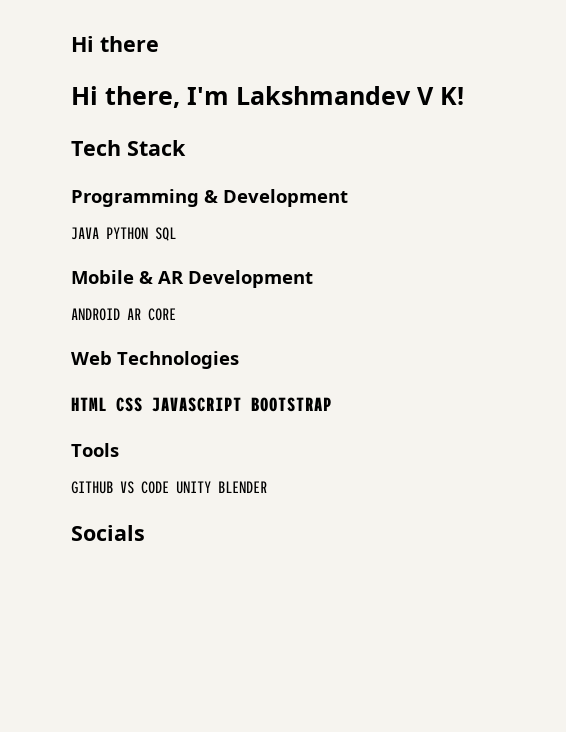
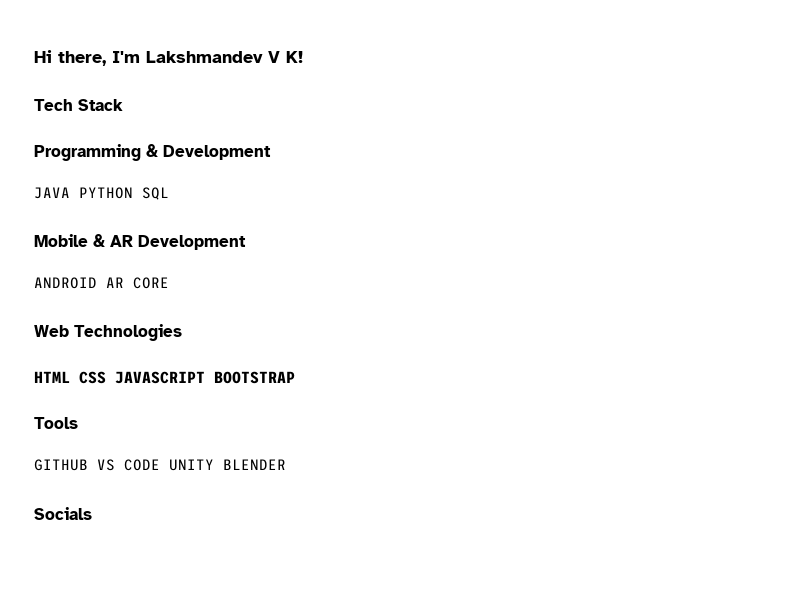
- Hi there

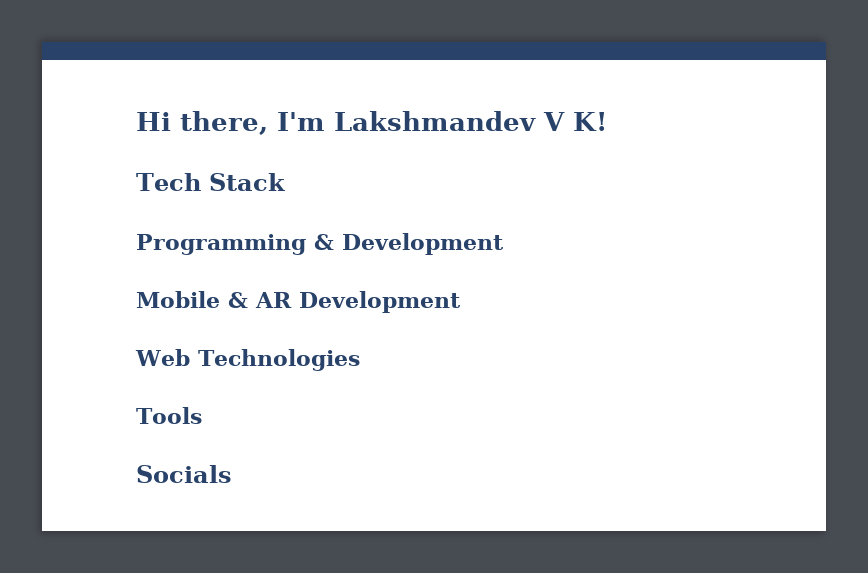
- JAVA PYTHON SQL
- ANDROID AR CORE
- HTML CSS JAVASCRIPT BOOTSTRAP
  Tools
- GITHUB VS CODE UNITY BLENDER

